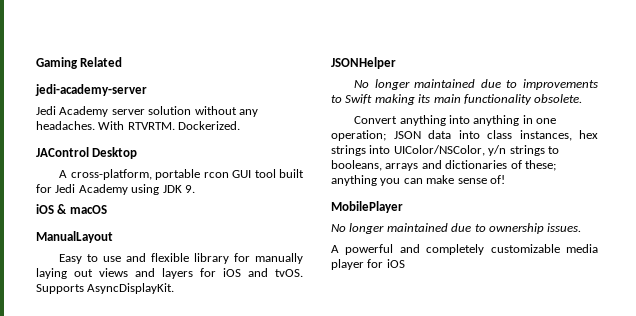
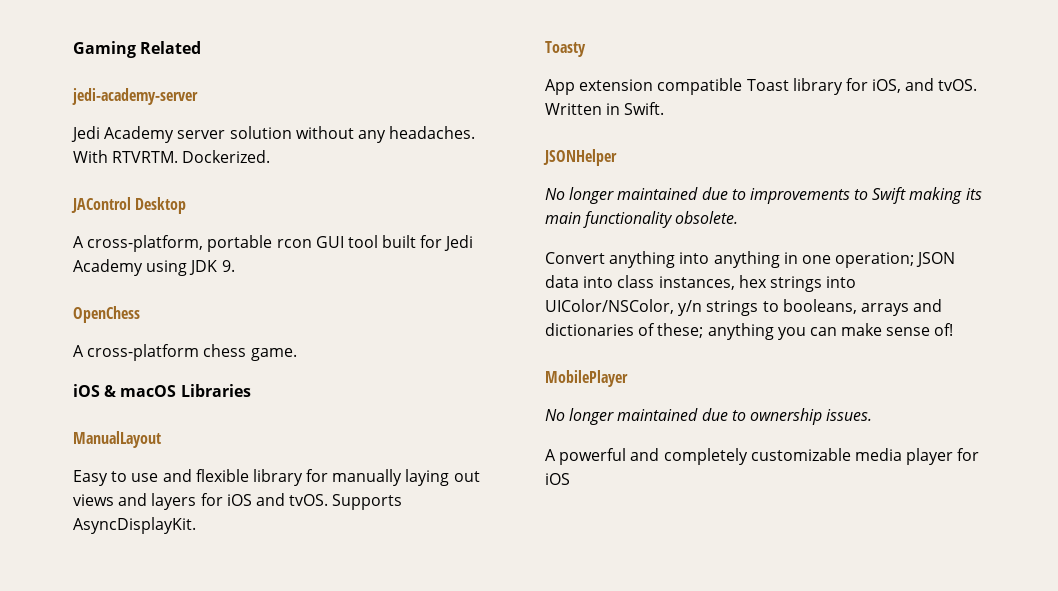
+ OpenChess
+ A cross-platform chess game.
- iOS & macOS
+ iOS & macOS Libraries
+ Toasty
+ App extension compatible Toast library for iOS, and tvOS. Written in Swift.

